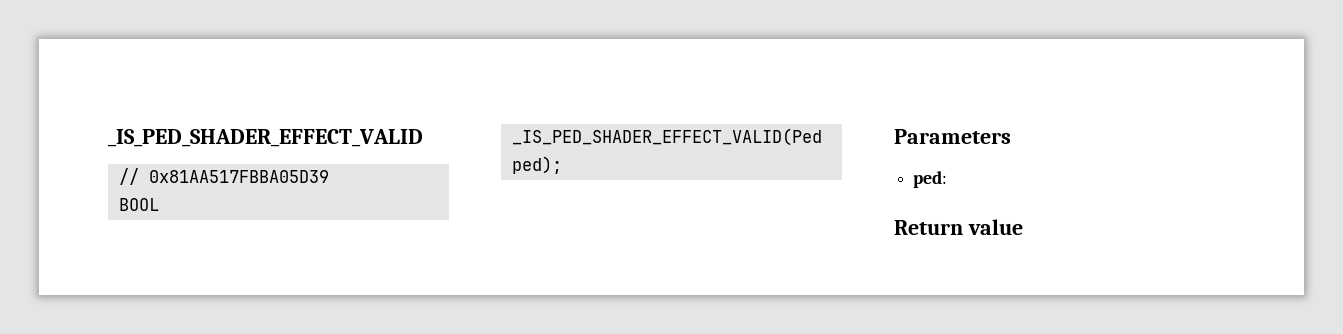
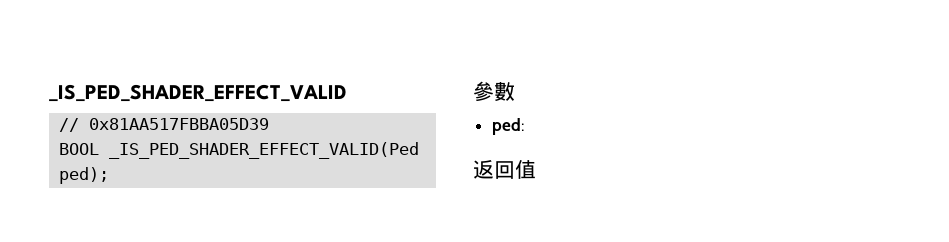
- Parameters
+ 參數
- Return value
+ 返回值

